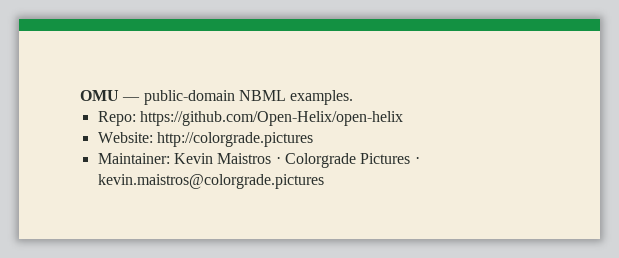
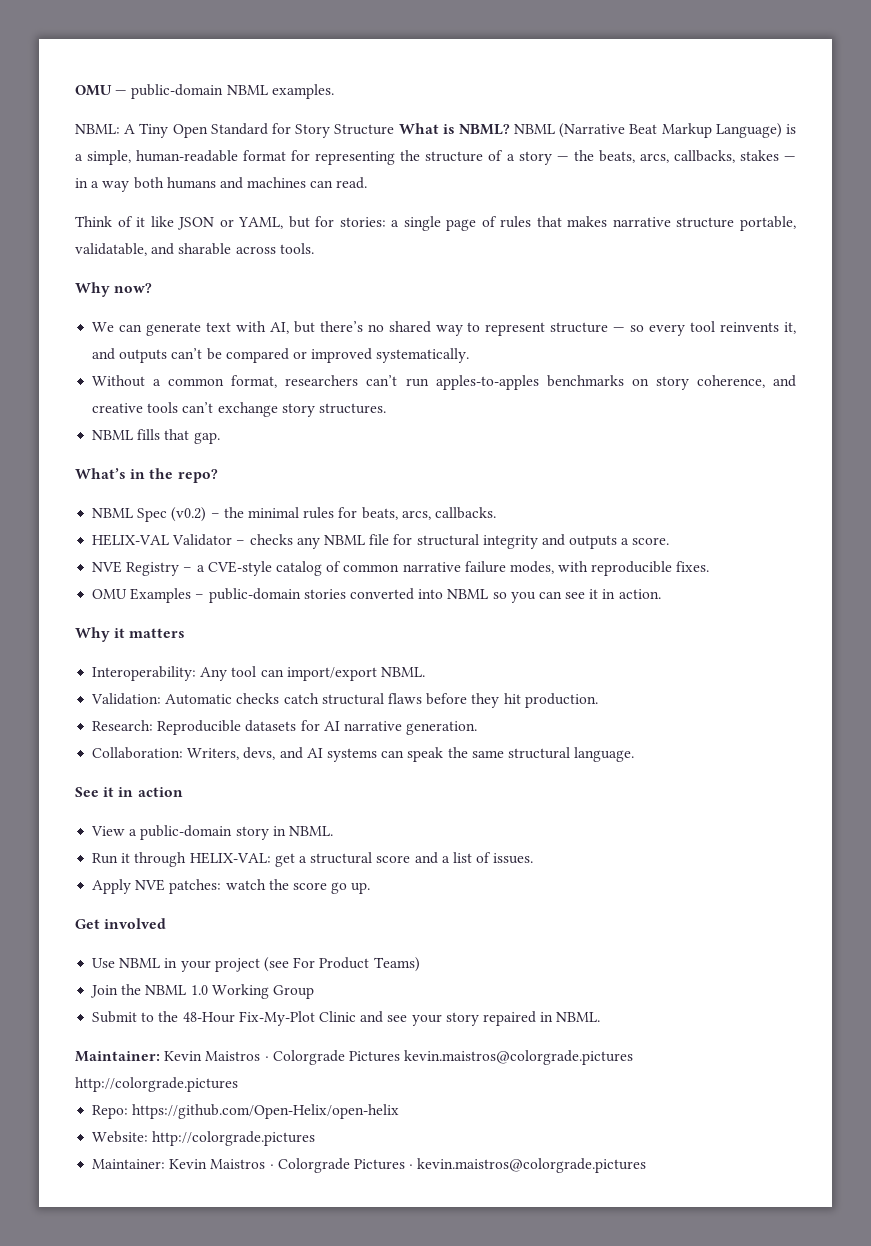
+ NBML: A Tiny Open Standard for Story Structure What is NBML? NBML (Narrative Beat Markup Language) is a simple, human-readable format for representing the structure of a story — the beats, arcs, callbacks, stakes — in a way both humans and machines can read.
+ Think of it like JSON or YAML, but for stories: a single page of rules that makes narrative structure portable, validatable, and sharable across tools.
+ Why now?
+ We can generate text with AI, but there’s no shared way to represent structure — so every tool reinvents it, and outputs can’t be compared or improved systematically.
+ Without a common format, researchers can’t run apples-to-apples benchmarks on story coherence, and creative tools can’t exchange story structures.
+ NBML fills that gap.
+ What’s in the repo?
+ NBML Spec (v0.2) – the minimal rules for beats, arcs, callbacks.
+ HELIX-VAL Validator – checks any NBML file for structural integrity and outputs a score.
+ NVE Registry – a CVE-style catalog of common narrative failure modes, with reproducible fixes.
+ OMU Examples – public-domain stories converted into NBML so you can see it in action.
+ Why it matters
+ Interoperability: Any tool can import/export NBML.
+ Validation: Automatic checks catch structural flaws before they hit production.
+ Research: Reproducible datasets for AI narrative generation.
+ Collaboration: Writers, devs, and AI systems can speak the same structural language.
+ See it in action
+ View a public-domain story in NBML.
+ Run it through HELIX-VAL: get a structural score and a list of issues.
+ Apply NVE patches: watch the score go up.
+ Get involved
+ Use NBML in your project (see For Product Teams)
+ Join the NBML 1.0 Working Group
+ Submit to the 48-Hour Fix-My-Plot Clinic and see your story repaired in NBML.
+ Maintainer: Kevin Maistros · Colorgrade Pictures kevin.maistros@colorgrade.pictures http://colorgrade.pictures

